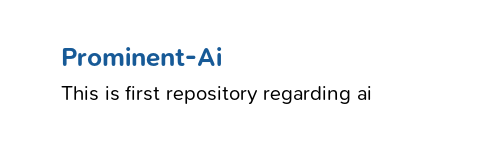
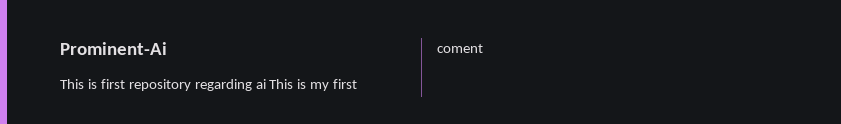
- This is first repository regarding ai
+ This is first repository regarding ai This is my first coment

